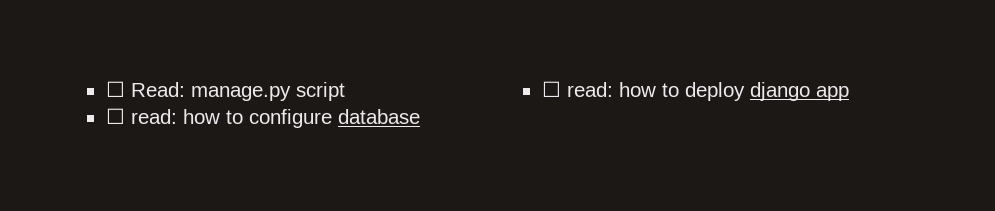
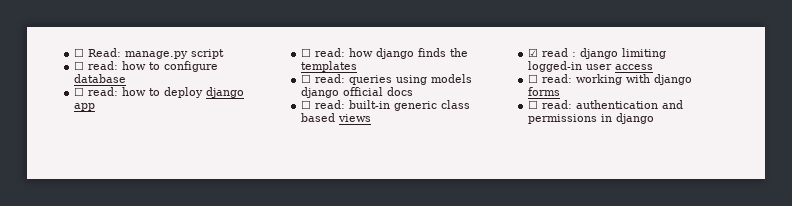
+ ☐ read: how django finds the templates
+ ☐ read: queries using models django official docs
+ ☐ read: built-in generic class based views
+ ☑ read : django limiting logged-in user access
+ ☐ read: working with django forms
+ ☐ read: authentication and permissions in django

